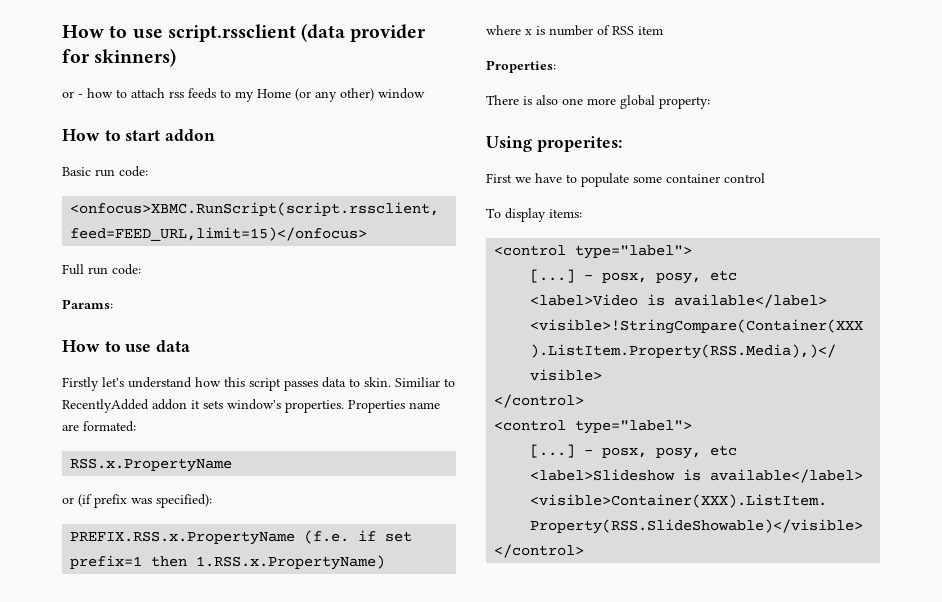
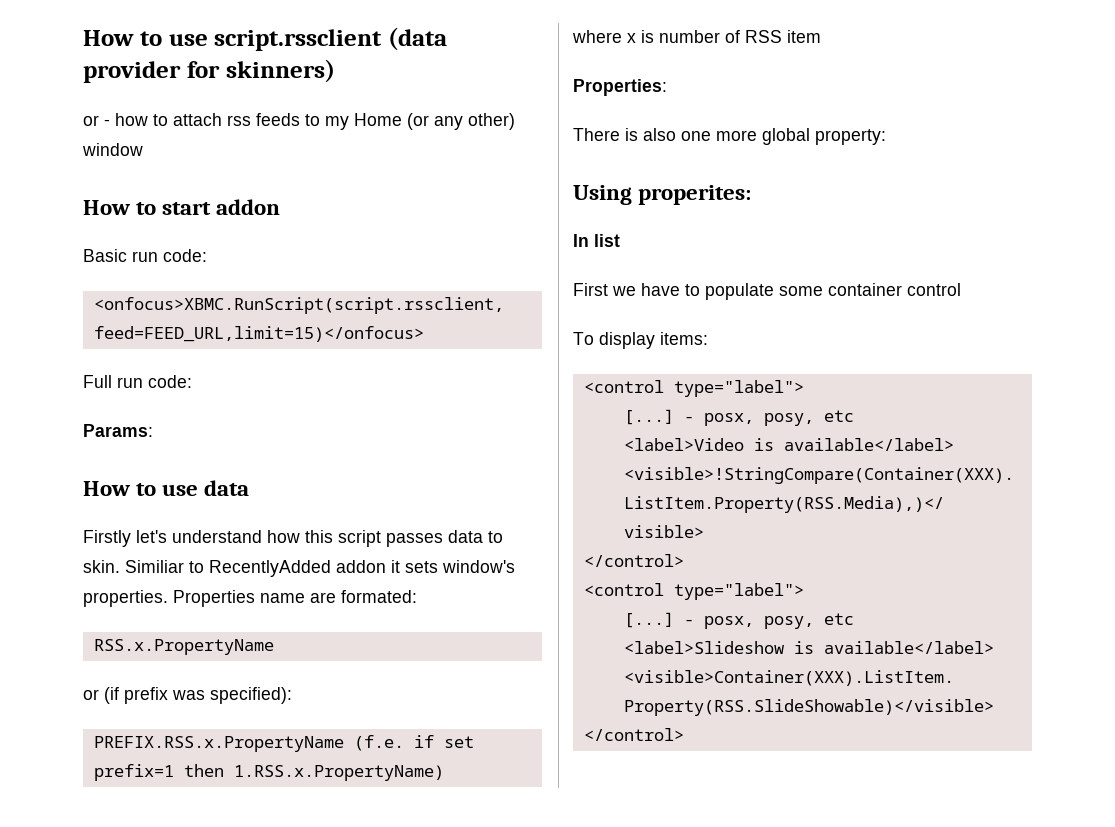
+ In list

